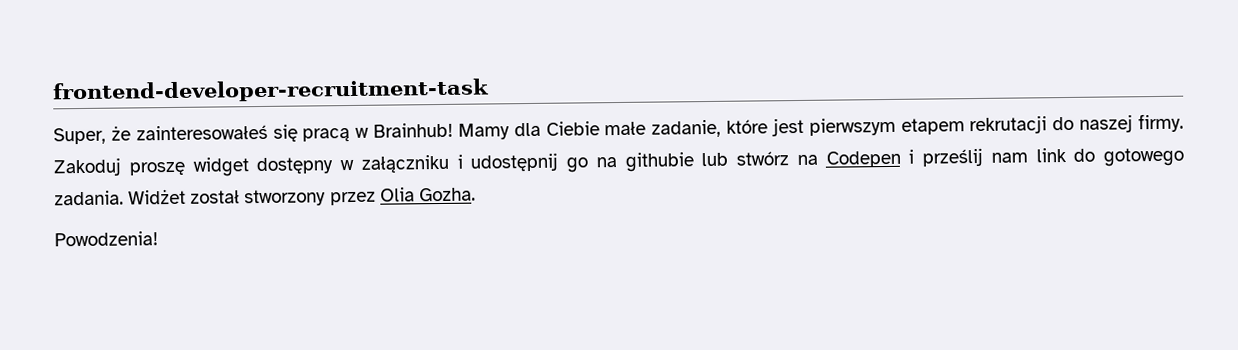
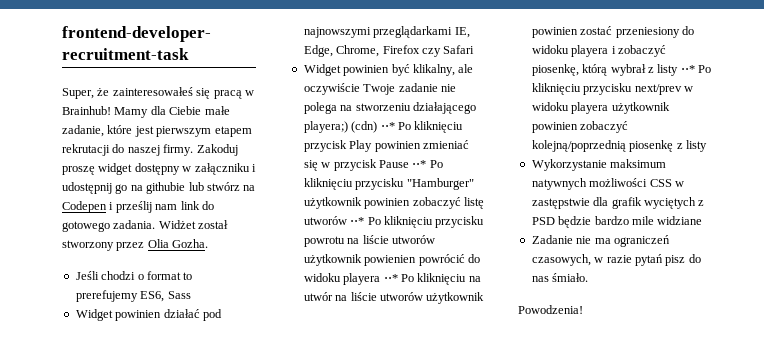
+ Jeśli chodzi o format to prerefujemy ES6, Sass
+ Widget powinien działać pod najnowszymi przeglądarkami IE, Edge, Chrome, Firefox czy Safari
+ Widget powinien być klikalny, ale oczywiście Twoje zadanie nie polega na stworzeniu działającego playera;) (cdn) ⋅⋅* Po kliknięciu przycisk Play powinien zmieniać się w przycisk Pause ⋅⋅* Po kliknięciu przycisku "Hamburger" użytkownik powinien zobaczyć listę utworów ⋅⋅* Po kliknięciu przycisku powrotu na liście utworów użytkownik powienien powrócić do widoku playera ⋅⋅* Po kliknięciu na utwór na liście utworów użytkownik powinien zostać przeniesiony do widoku playera i zobaczyć piosenkę, którą wybrał z listy ⋅⋅* Po kliknięciu przycisku next/prev w widoku playera użytkownik powinien zobaczyć kolejną/poprzednią piosenkę z listy
+ Wykorzystanie maksimum natywnych możliwości CSS w zastępstwie dla grafik wyciętych z PSD będzie bardzo mile widziane
+ Zadanie nie ma ograniczeń czasowych, w razie pytań pisz do nas śmiało.

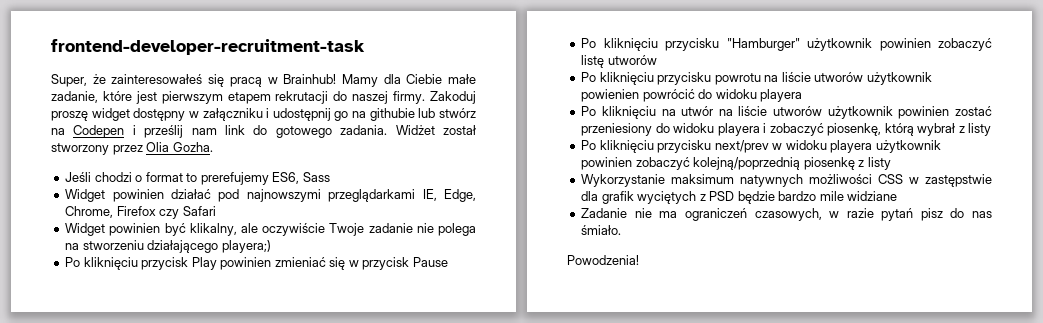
- Widget powinien być klikalny, ale oczywiście Twoje zadanie nie polega na stworzeniu działającego playera;) (cdn) ⋅⋅* Po kliknięciu przycisk Play powinien zmieniać się w przycisk Pause ⋅⋅* Po kliknięciu przycisku "Hamburger" użytkownik powinien zobaczyć listę utworów ⋅⋅* Po kliknięciu przycisku powrotu na liście utworów użytkownik powienien powrócić do widoku playera ⋅⋅* Po kliknięciu na utwór na liście utworów użytkownik powinien zostać przeniesiony do widoku playera i zobaczyć piosenkę, którą wybrał z listy ⋅⋅* Po kliknięciu przycisku next/prev w widoku playera użytkownik powinien zobaczyć kolejną/poprzednią piosenkę z listy
+ Widget powinien być klikalny, ale oczywiście Twoje zadanie nie polega na stworzeniu działającego playera;)
+ Po kliknięciu przycisk Play powinien zmieniać się w przycisk Pause
+ Po kliknięciu przycisku "Hamburger" użytkownik powinien zobaczyć listę utworów
+ Po kliknięciu przycisku powrotu na liście utworów użytkownik powienien powrócić do widoku playera
+ Po kliknięciu na utwór na liście utworów użytkownik powinien zostać przeniesiony do widoku playera i zobaczyć piosenkę, którą wybrał z listy
+ Po kliknięciu przycisku next/prev w widoku playera użytkownik powinien zobaczyć kolejną/poprzednią piosenkę z listy

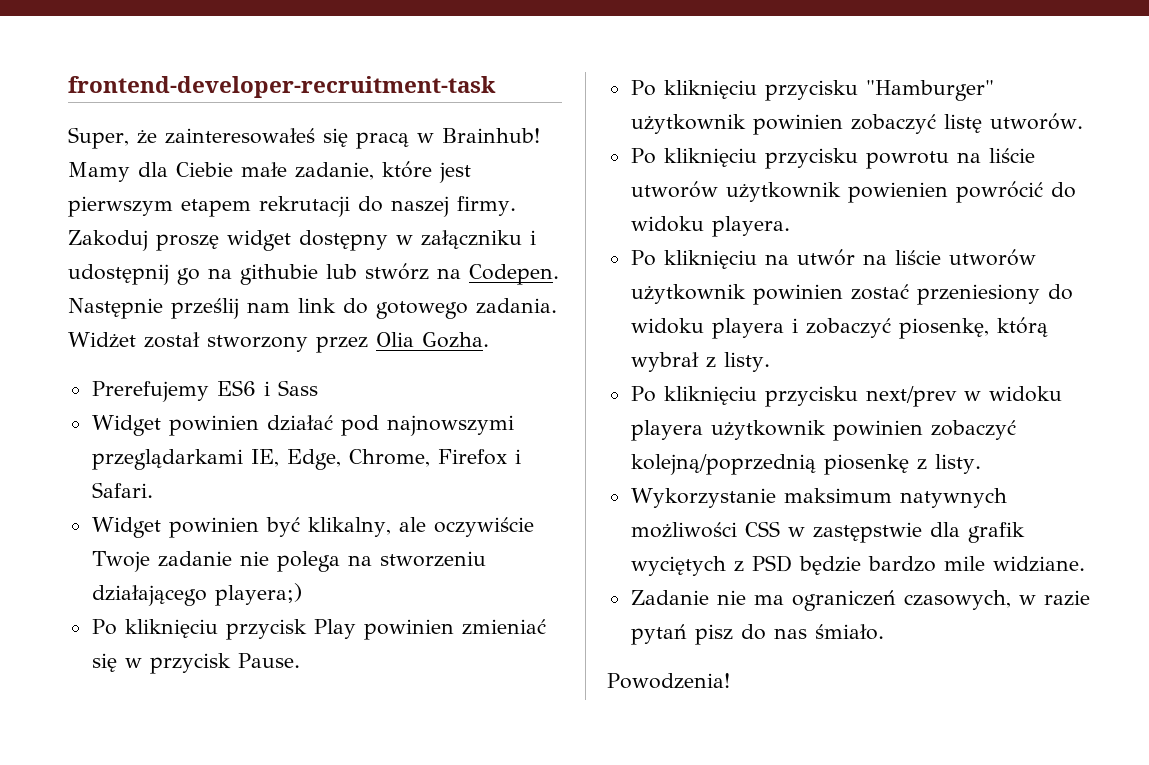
- Zakoduj proszę widget dostępny w załączniku i udostępnij go na githubie lub stwórz na Codepen i prześlij nam link do gotowego zadania.
+ Zakoduj proszę widget dostępny w załączniku i udostępnij go na githubie lub stwórz na Codepen. Następnie prześlij nam link do gotowego zadania.
- Jeśli chodzi o format to prerefujemy ES6, Sass
+ Prerefujemy ES6 i Sass
- Widget powinien działać pod najnowszymi przeglądarkami IE, Edge, Chrome, Firefox czy Safari
+ Widget powinien działać pod najnowszymi przeglądarkami IE, Edge, Chrome, Firefox i Safari.
- Po kliknięciu przycisk Play powinien zmieniać się w przycisk Pause
+ Po kliknięciu przycisk Play powinien zmieniać się w przycisk Pause.
- Po kliknięciu przycisku "Hamburger" użytkownik powinien zobaczyć listę utworów
+ Po kliknięciu przycisku "Hamburger" użytkownik powinien zobaczyć listę utworów.
- Po kliknięciu przycisku powrotu na liście utworów użytkownik powienien powrócić do widoku playera
+ Po kliknięciu przycisku powrotu na liście utworów użytkownik powienien powrócić do widoku playera.
- Po kliknięciu na utwór na liście utworów użytkownik powinien zostać przeniesiony do widoku playera i zobaczyć piosenkę, którą wybrał z listy
+ Po kliknięciu na utwór na liście utworów użytkownik powinien zostać przeniesiony do widoku playera i zobaczyć piosenkę, którą wybrał z listy.
- Po kliknięciu przycisku next/prev w widoku playera użytkownik powinien zobaczyć kolejną/poprzednią piosenkę z listy
+ Po kliknięciu przycisku next/prev w widoku playera użytkownik powinien zobaczyć kolejną/poprzednią piosenkę z listy.
- Wykorzystanie maksimum natywnych możliwości CSS w zastępstwie dla grafik wyciętych z PSD będzie bardzo mile widziane
+ Wykorzystanie maksimum natywnych możliwości CSS w zastępstwie dla grafik wyciętych z PSD będzie bardzo mile widziane.

